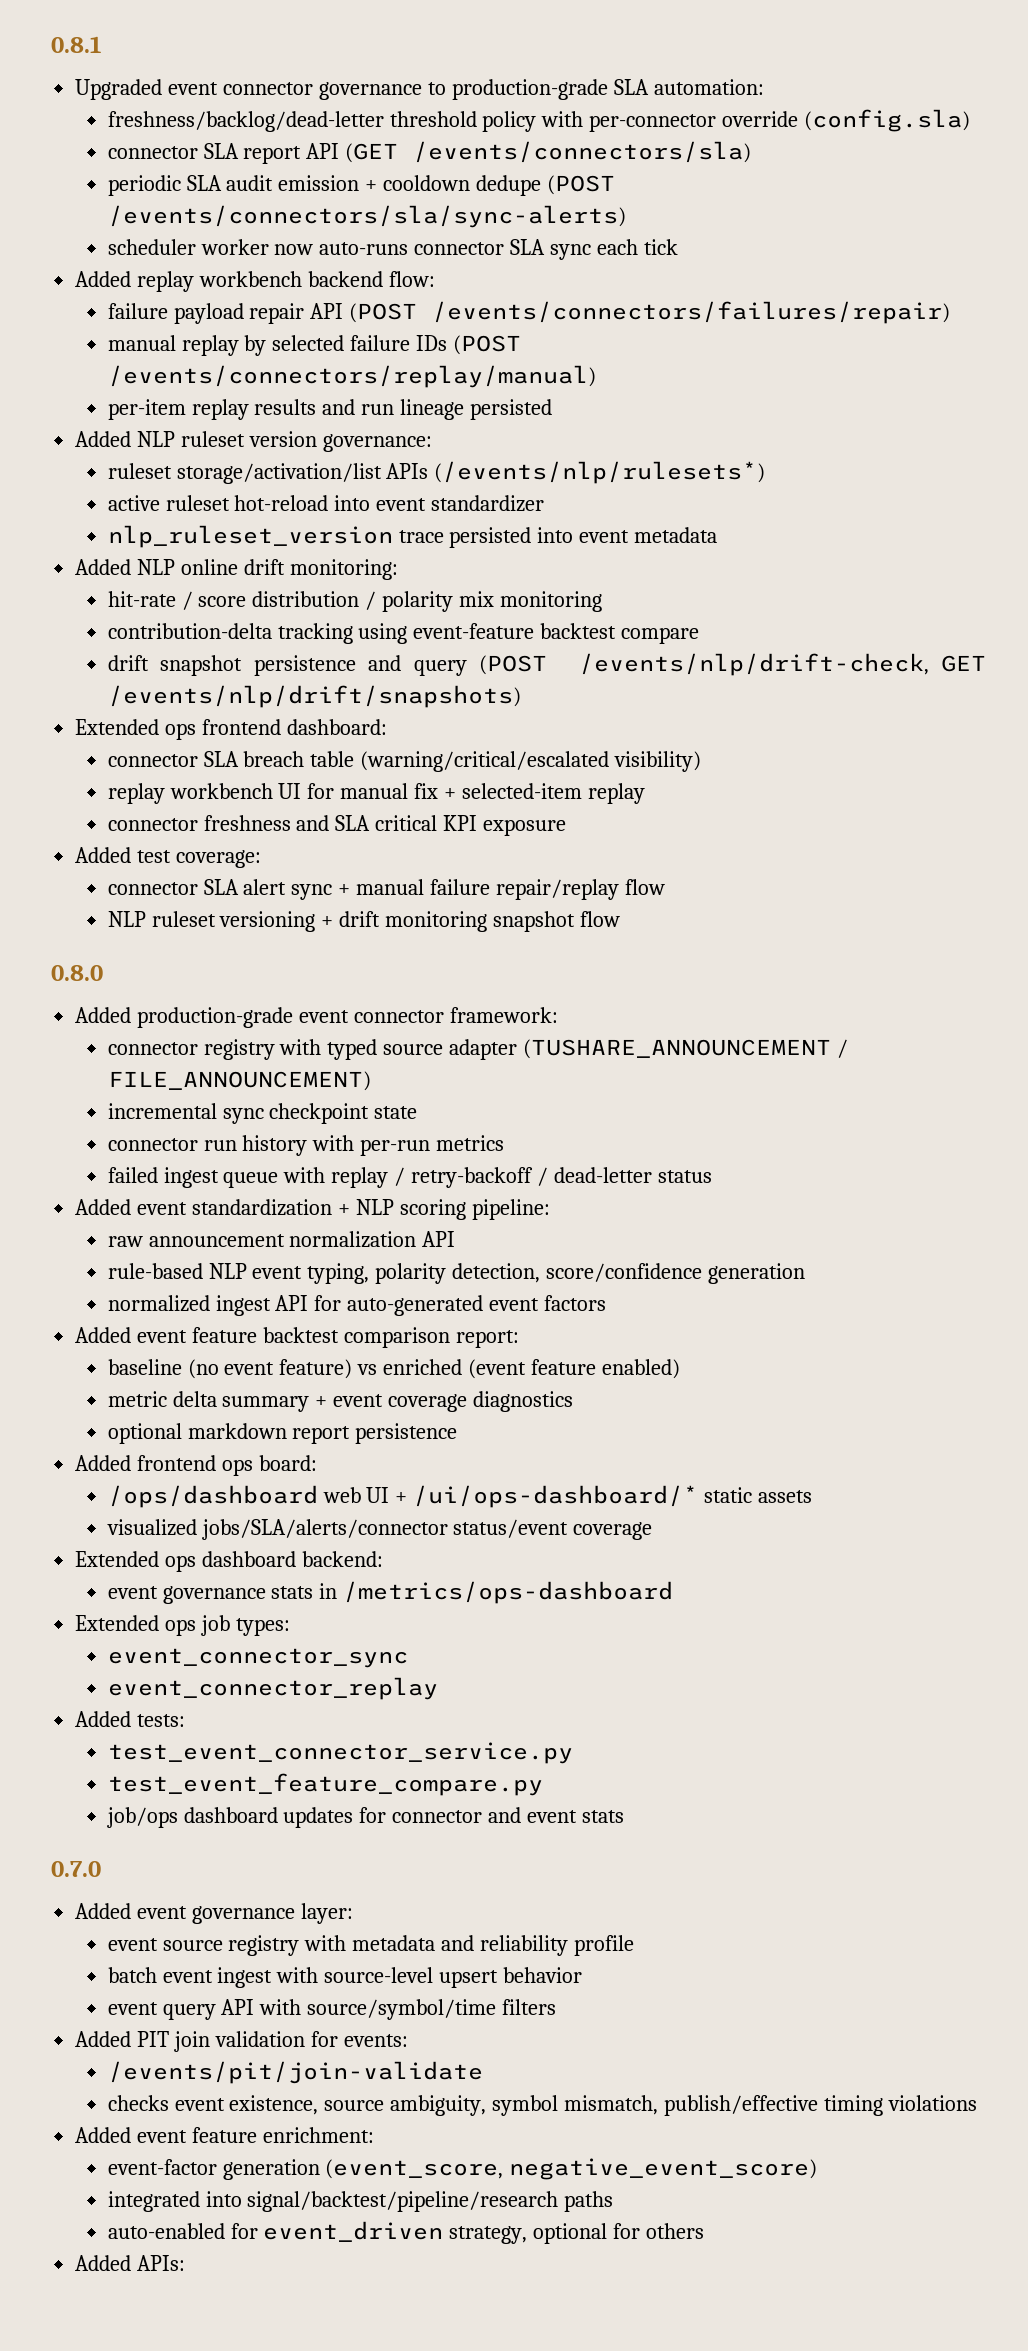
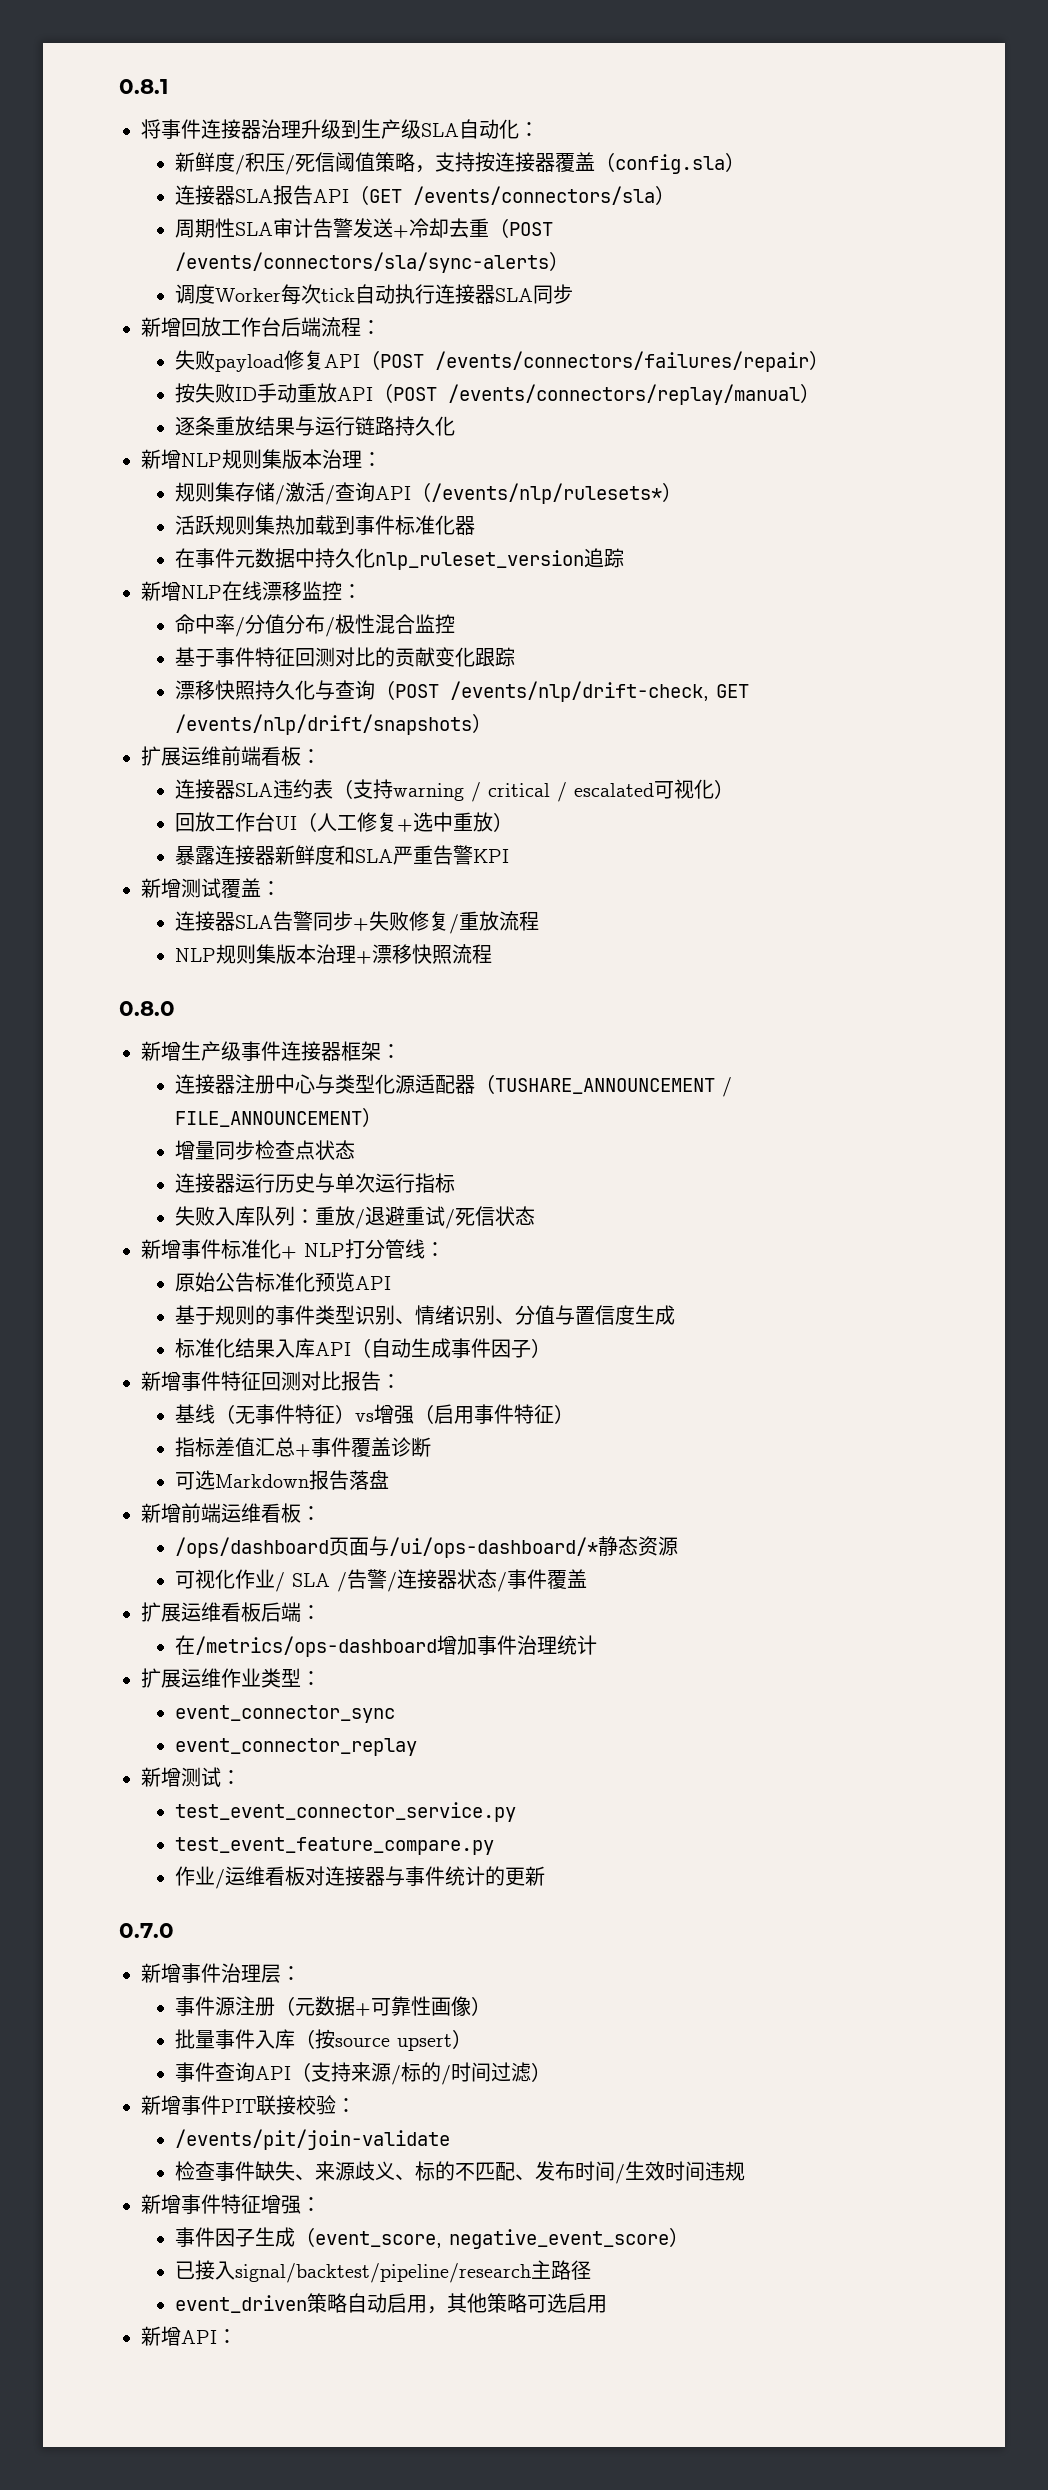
- Upgraded event connector governance to production-grade SLA automation:
- freshness/backlog/dead-letter threshold policy with per-connector override (config.sla)
- connector SLA report API (GET /events/connectors/sla)
- periodic SLA audit emission + cooldown dedupe (POST /events/connectors/sla/sync-alerts)
- scheduler worker now auto-runs connector SLA sync each tick
- Added replay workbench backend flow:
- failure payload repair API (POST /events/connectors/failures/repair)
- manual replay by selected failure IDs (POST /events/connectors/replay/manual)
- per-item replay results and run lineage persisted
- Added NLP ruleset version governance:
- ruleset storage/activation/list APIs (/events/nlp/rulesets*)
- active ruleset hot-reload into event standardizer
- nlp_ruleset_version trace persisted into event metadata
- Added NLP online drift monitoring:
- hit-rate / score distribution / polarity mix monitoring
- contribution-delta tracking using event-feature backtest compare
- drift snapshot persistence and query (POST /events/nlp/drift-check, GET /events/nlp/drift/snapshots)
- Extended ops frontend dashboard:
- connector SLA breach table (warning/critical/escalated visibility)
- replay workbench UI for manual fix + selected-item replay
- connector freshness and SLA critical KPI exposure
- Added test coverage:
- connector SLA alert sync + manual failure repair/replay flow
- NLP ruleset versioning + drift monitoring snapshot flow
+ 将事件连接器治理升级到生产级SLA自动化：
+ 新鲜度/积压/死信阈值策略，支持按连接器覆盖（config.sla）
+ 连接器SLA报告API（GET /events/connectors/sla）
+ 周期性SLA审计告警发送+冷却去重（POST /events/connectors/sla/sync-alerts）
+ 调度Worker每次tick自动执行连接器SLA同步
+ 新增回放工作台后端流程：
+ 失败payload修复API（POST /events/connectors/failures/repair）
+ 按失败ID手动重放API（POST /events/connectors/replay/manual）
+ 逐条重放结果与运行链路持久化
+ 新增NLP规则集版本治理：
+ 规则集存储/激活/查询API（/events/nlp/rulesets*）
+ 活跃规则集热加载到事件标准化器
+ 在事件元数据中持久化nlp_ruleset_version追踪
+ 新增NLP在线漂移监控：
+ 命中率/分值分布/极性混合监控
+ 基于事件特征回测对比的贡献变化跟踪
+ 漂移快照持久化与查询（POST /events/nlp/drift-check, GET /events/nlp/drift/snapshots）
+ 扩展运维前端看板：
+ 连接器SLA违约表（支持warning / critical / escalated可视化）
+ 回放工作台UI（人工修复+选中重放）
+ 暴露连接器新鲜度和SLA严重告警KPI
+ 新增测试覆盖：
+ 连接器SLA告警同步+失败修复/重放流程
+ NLP规则集版本治理+漂移快照流程
  0.8.0
- Added production-grade event connector framework:
- connector registry with typed source adapter (TUSHARE_ANNOUNCEMENT / FILE_ANNOUNCEMENT)
- incremental sync checkpoint state
- connector run history with per-run metrics
- failed ingest queue with replay / retry-backoff / dead-letter status
- Added event standardization + NLP scoring pipeline:
- raw announcement normalization API
- rule-based NLP event typing, polarity detection, score/confidence generation
- normalized ingest API for auto-generated event factors
- Added event feature backtest comparison report:
- baseline (no event feature) vs enriched (event feature enabled)
- metric delta summary + event coverage diagnostics
- optional markdown report persistence
- Added frontend ops board:
- /ops/dashboard web UI + /ui/ops-dashboard/* static assets
- visualized jobs/SLA/alerts/connector status/event coverage
- Extended ops dashboard backend:
- event governance stats in /metrics/ops-dashboard
- Extended ops job types:
+ 新增生产级事件连接器框架：
+ 连接器注册中心与类型化源适配器（TUSHARE_ANNOUNCEMENT / FILE_ANNOUNCEMENT）
+ 增量同步检查点状态
+ 连接器运行历史与单次运行指标
+ 失败入库队列：重放/退避重试/死信状态
+ 新增事件标准化+ NLP打分管线：
+ 原始公告标准化预览API
+ 基于规则的事件类型识别、情绪识别、分值与置信度生成
+ 标准化结果入库API（自动生成事件因子）
+ 新增事件特征回测对比报告：
+ 基线（无事件特征）vs增强（启用事件特征）
+ 指标差值汇总+事件覆盖诊断
+ 可选Markdown报告落盘
+ 新增前端运维看板：
+ /ops/dashboard页面与/ui/ops-dashboard/*静态资源
+ 可视化作业/ SLA /告警/连接器状态/事件覆盖
+ 扩展运维看板后端：
+ 在/metrics/ops-dashboard增加事件治理统计
+ 扩展运维作业类型：
- Added tests:
+ 新增测试：
- job/ops dashboard updates for connector and event stats
+ 作业/运维看板对连接器与事件统计的更新
  0.7.0
- Added event governance layer:
- event source registry with metadata and reliability profile
- batch event ingest with source-level upsert behavior
- event query API with source/symbol/time filters
- Added PIT join validation for events:
+ 新增事件治理层：
+ 事件源注册（元数据+可靠性画像）
+ 批量事件入库（按source upsert）
+ 事件查询API（支持来源/标的/时间过滤）
+ 新增事件PIT联接校验：
  /events/pit/join-validate
- checks event existence, source ambiguity, symbol mismatch, publish/effective timing violations
- Added event feature enrichment:
- event-factor generation (event_score, negative_event_score)
- integrated into signal/backtest/pipeline/research paths
- auto-enabled for event_driven strategy, optional for others
- Added APIs:
+ 检查事件缺失、来源歧义、标的不匹配、发布时间/生效时间违规
+ 新增事件特征增强：
+ 事件因子生成（event_score, negative_event_score）
+ 已接入signal/backtest/pipeline/research主路径
+ event_driven策略自动启用，其他策略可选启用
+ 新增API：

